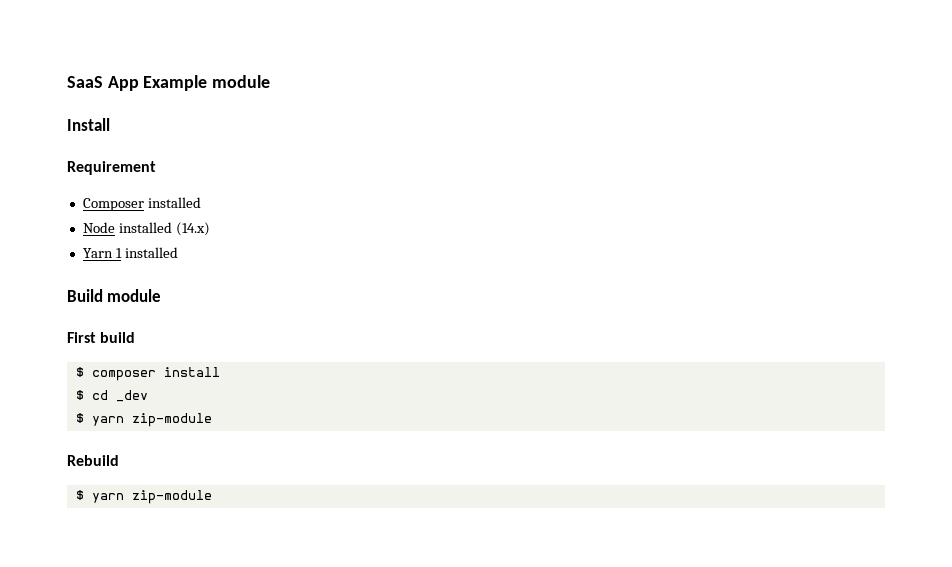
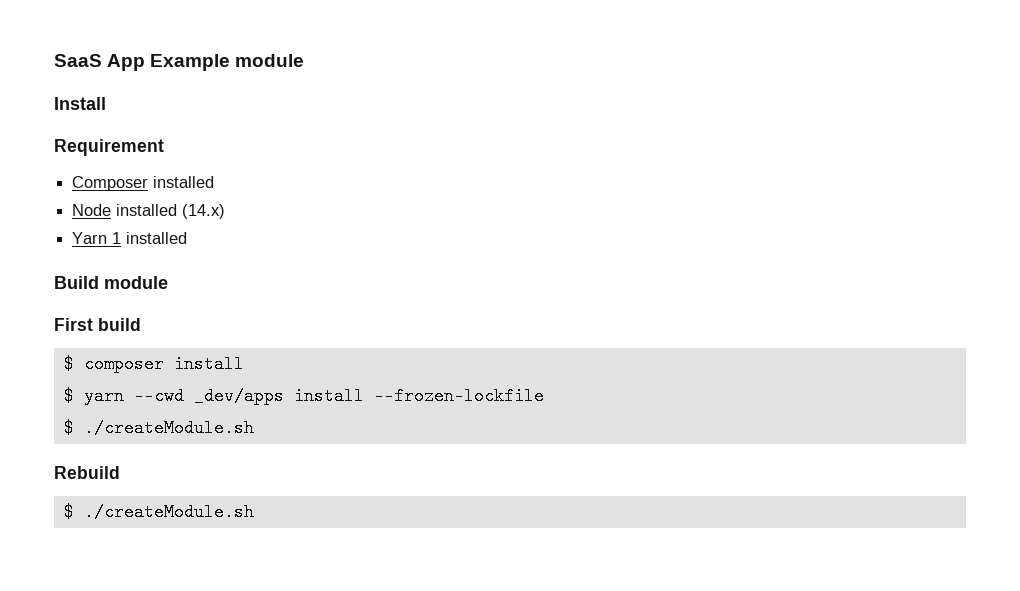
- $ cd _dev
- $ yarn zip-module
+ $ yarn --cwd _dev/apps install --frozen-lockfile
+ $ ./createModule.sh
  Rebuild
- $ yarn zip-module
+ $ ./createModule.sh

